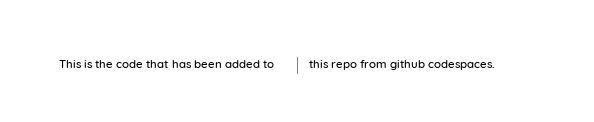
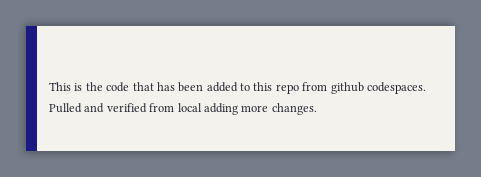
+ Pulled and verified from local adding more changes.

